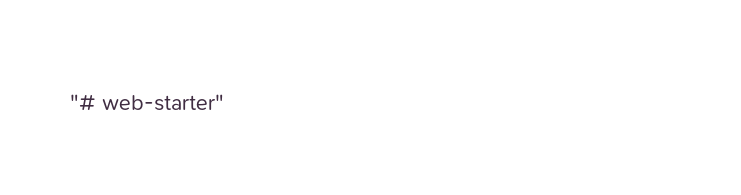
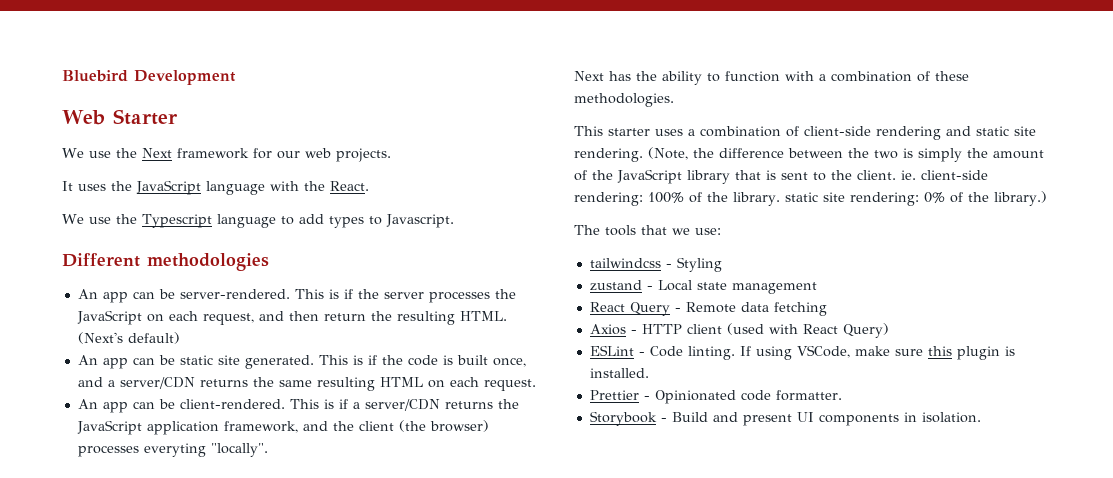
- "# web-starter"
+ Bluebird Development
+ Web Starter
+ We use the Next framework for our web projects.
+ It uses the JavaScript language with the React.
+ We use the Typescript language to add types to Javascript.
+ Different methodologies
+ An app can be server-rendered. This is if the server processes the JavaScript on each request, and then return the resulting HTML. (Next's default)
+ An app can be static site generated. This is if the code is built once, and a server/CDN returns the same resulting HTML on each request.
+ An app can be client-rendered. This is if a server/CDN returns the JavaScript application framework, and the client (the browser) processes everyting "locally".
+ Next has the ability to function with a combination of these methodologies.
+ This starter uses a combination of client-side rendering and static site rendering. (Note, the difference between the two is simply the amount of the JavaScript library that is sent to the client. ie. client-side rendering: 100% of the library. static site rendering: 0% of the library.)
+ The tools that we use:
+ tailwindcss - Styling
+ zustand - Local state management
+ React Query - Remote data fetching
+ Axios - HTTP client (used with React Query)
+ ESLint - Code linting. If using VSCode, make sure this plugin is installed.
+ Prettier - Opinionated code formatter.
+ Storybook - Build and present UI components in isolation.

